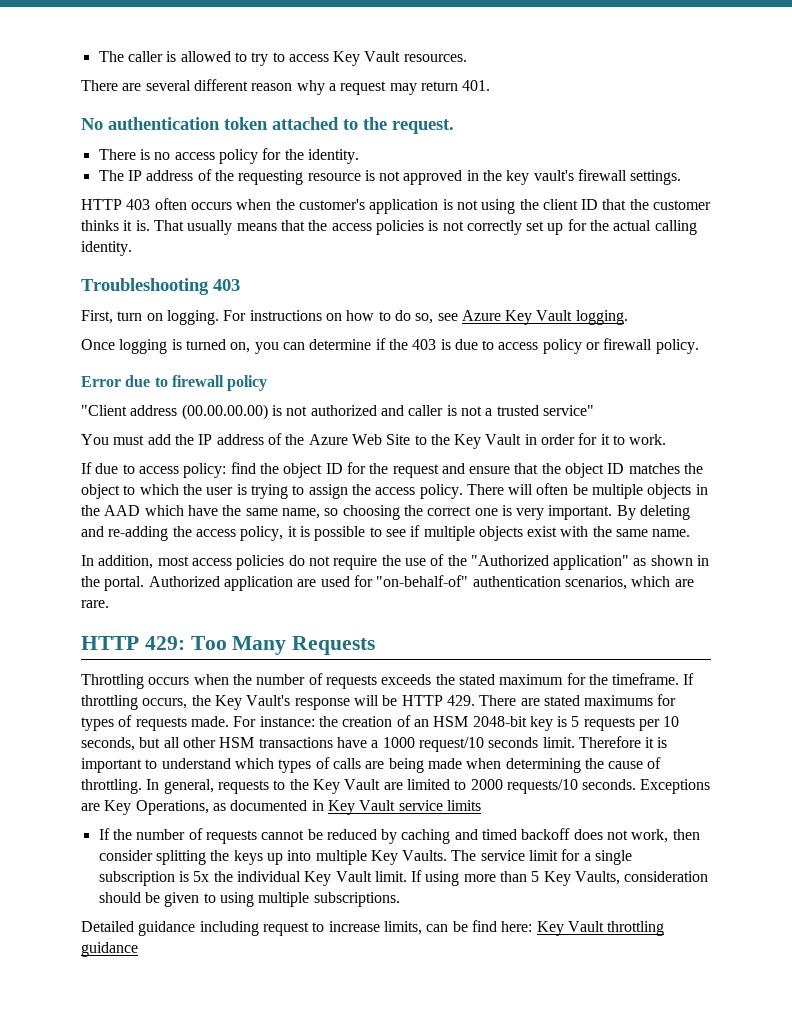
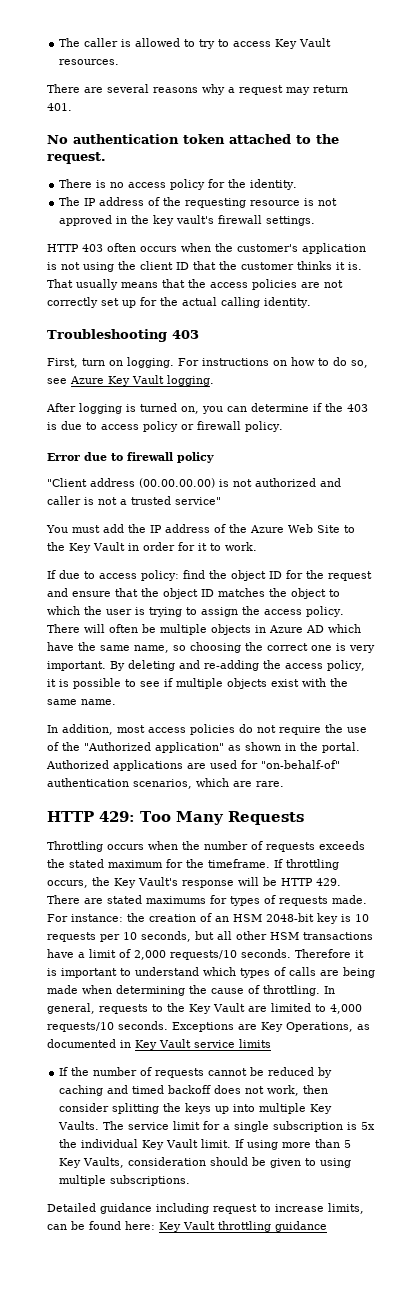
- There are several different reason why a request may return 401.
+ There are several reasons why a request may return 401.
- That usually means that the access policies is not correctly set up for the actual calling identity.
+ That usually means that the access policies are not correctly set up for the actual calling identity.
- Once logging is turned on, you can determine if the 403 is due to access policy or firewall policy.
+ After logging is turned on, you can determine if the 403 is due to access policy or firewall policy.
- There will often be multiple objects in the AAD which have the same name, so choosing the correct one is very important.
+ There will often be multiple objects in Azure AD which have the same name, so choosing the correct one is very important.
- Authorized application are used for "on-behalf-of" authentication scenarios, which are rare.
+ Authorized applications are used for "on-behalf-of" authentication scenarios, which are rare.
- For instance: the creation of an HSM 2048-bit key is 5 requests per 10 seconds, but all other HSM transactions have a 1000 request/10 seconds limit.
+ For instance: the creation of an HSM 2048-bit key is 10 requests per 10 seconds, but all other HSM transactions have a limit of 2,000 requests/10 seconds.
- In general, requests to the Key Vault are limited to 2000 requests/10 seconds.
+ In general, requests to the Key Vault are limited to 4,000 requests/10 seconds.
- Detailed guidance including request to increase limits, can be find here: Key Vault throttling guidance
+ Detailed guidance including request to increase limits, can be found here: Key Vault throttling guidance

